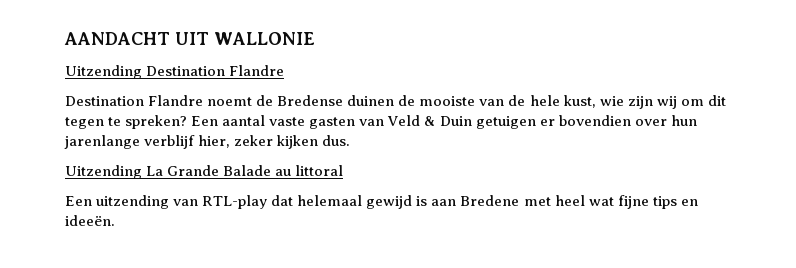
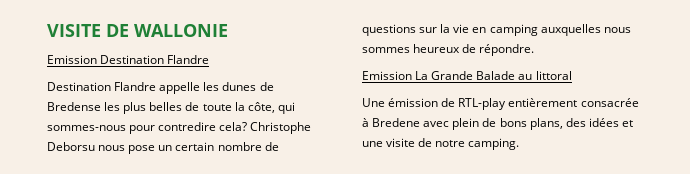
- AANDACHT UIT WALLONIE
+ VISITE DE WALLONIE
- Uitzending Destination Flandre
+ Emission Destination Flandre
- Destination Flandre noemt de Bredense duinen de mooiste van de hele kust, wie zijn wij om dit tegen te spreken? Een aantal vaste gasten van Veld & Duin getuigen er bovendien over hun jarenlange verblijf hier, zeker kijken dus.
- Uitzending La Grande Balade au littoral
+ Destination Flandre appelle les dunes de Bredense les plus belles de toute la côte, qui sommes-nous pour contredire cela? Christophe Deborsu nous pose un certain nombre de questions sur la vie en camping auxquelles nous sommes heureux de répondre.
+ Emission La Grande Balade au littoral
- Een uitzending van RTL-play dat helemaal gewijd is aan Bredene met heel wat fijne tips en ideeën.
+ Une émission de RTL-play entièrement consacrée à Bredene avec plein de bons plans, des idées et une visite de notre camping.

